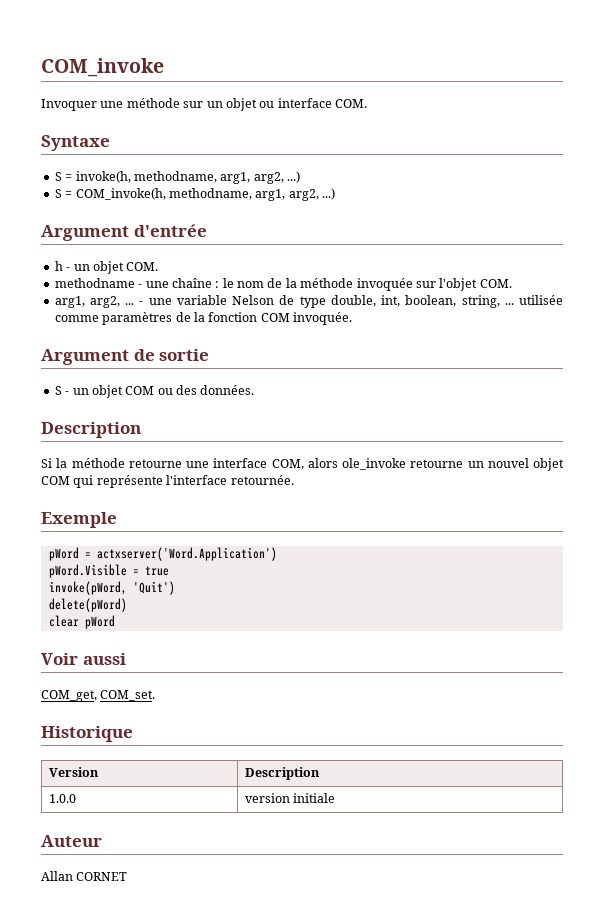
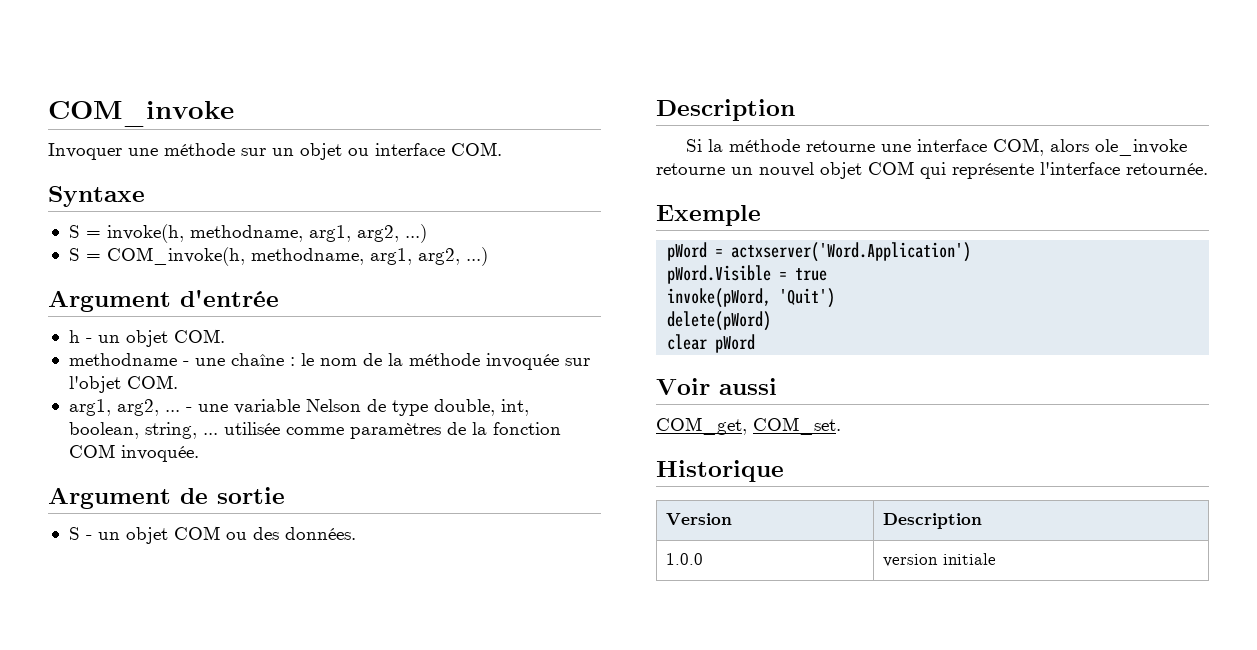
- Auteur
- Allan CORNET

